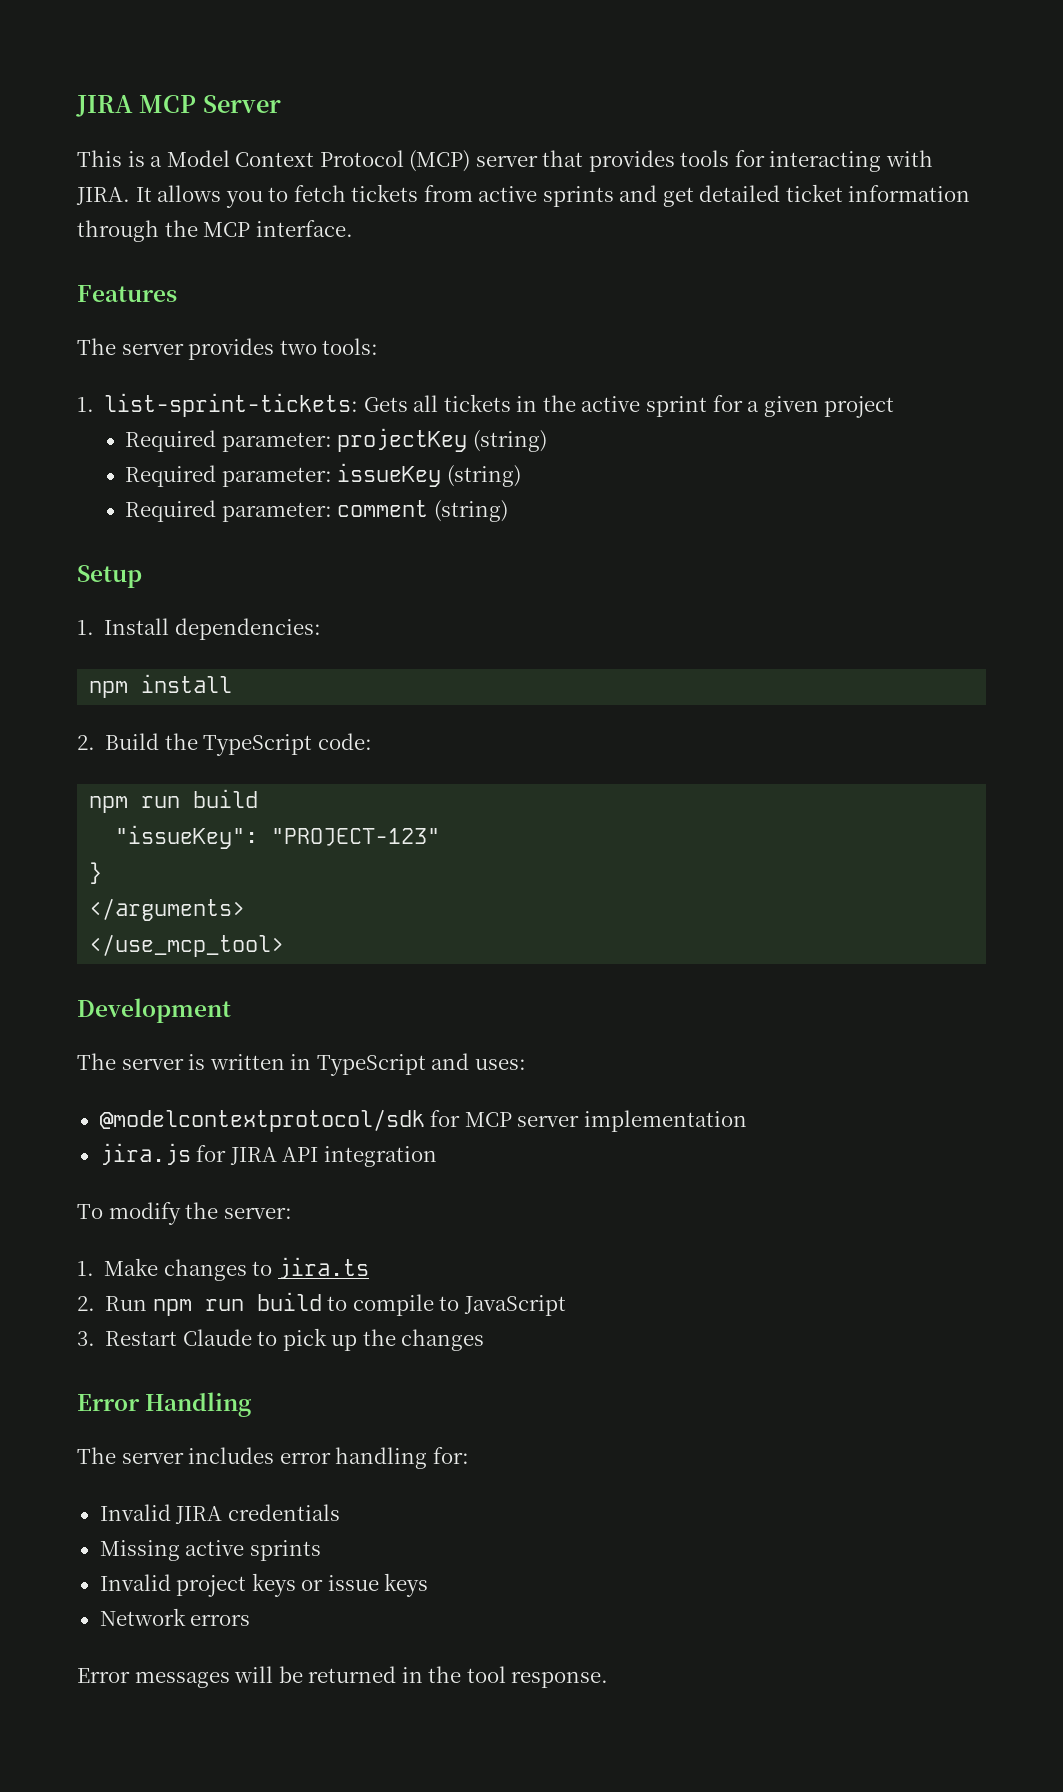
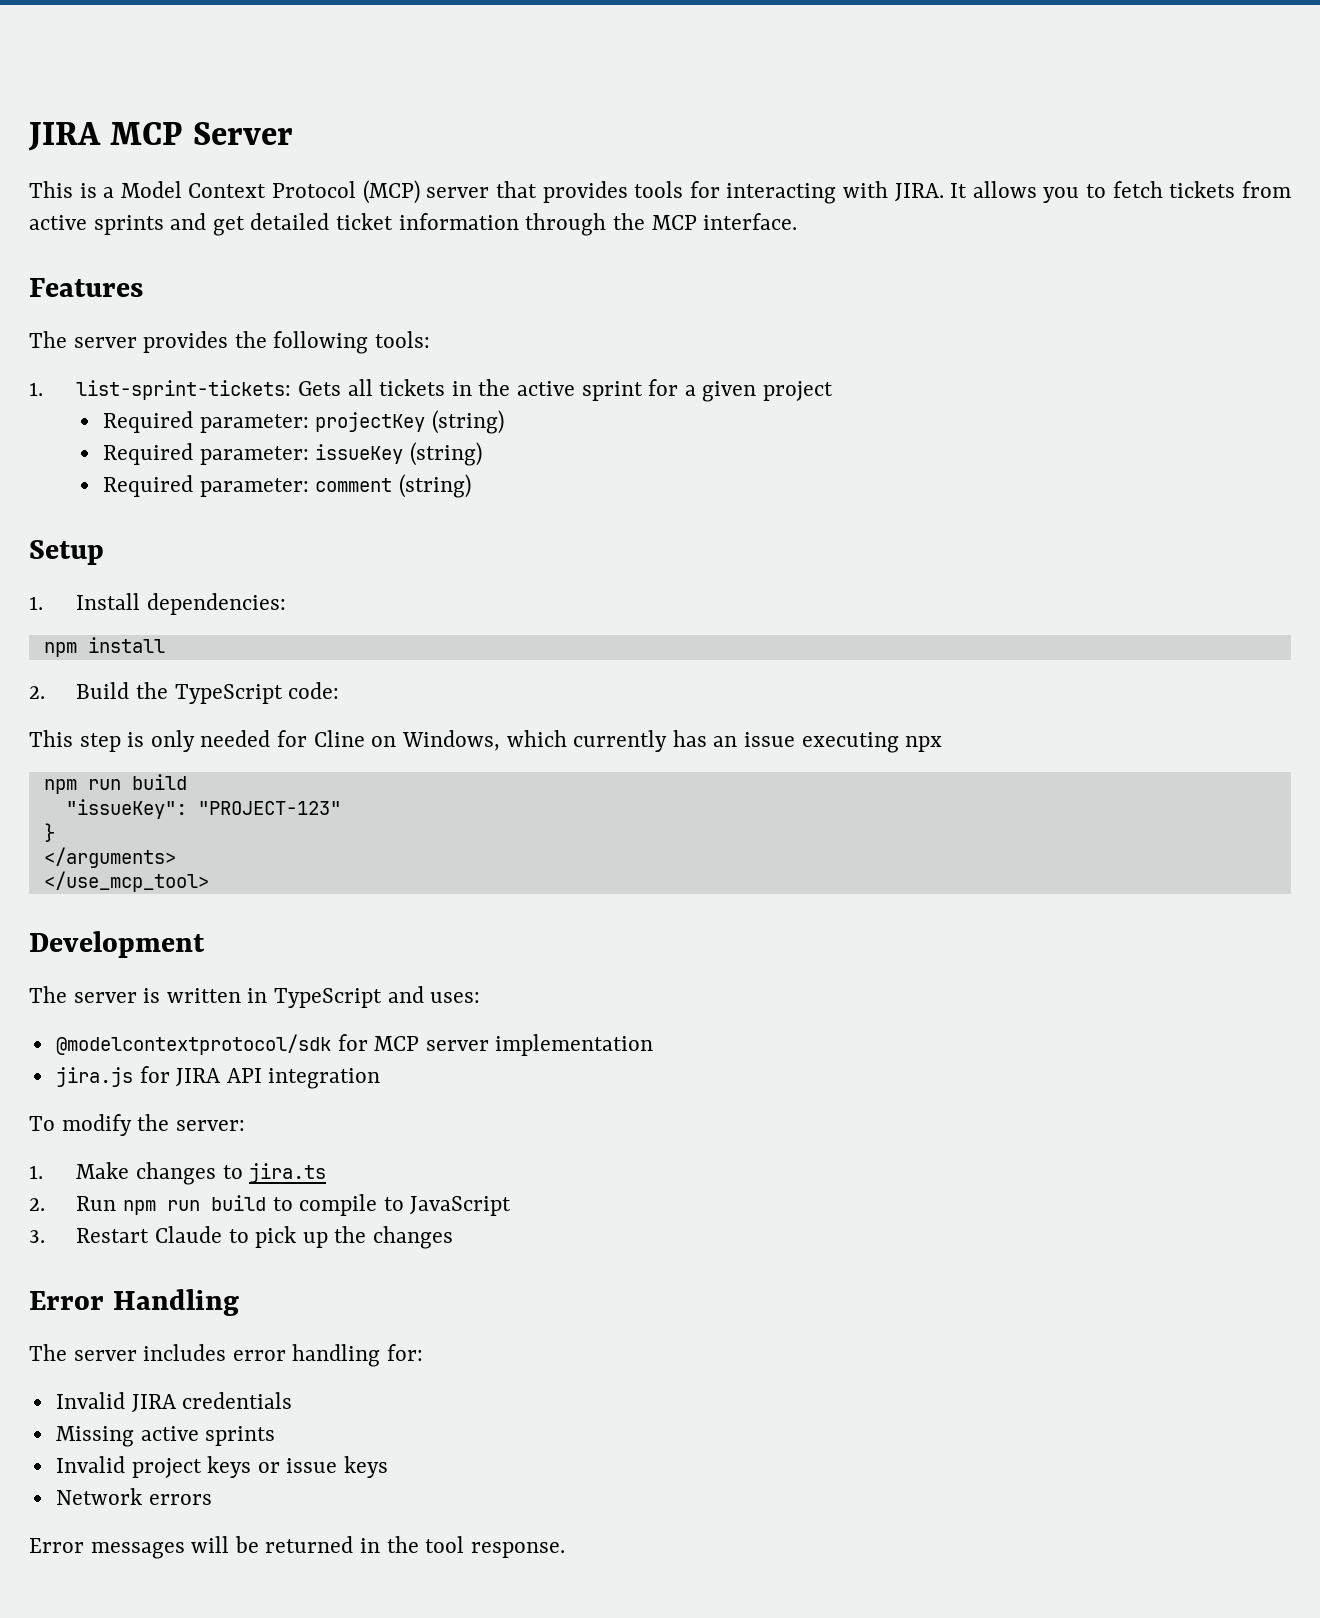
- The server provides two tools:
+ The server provides the following tools:
+ This step is only needed for Cline on Windows, which currently has an issue executing npx

